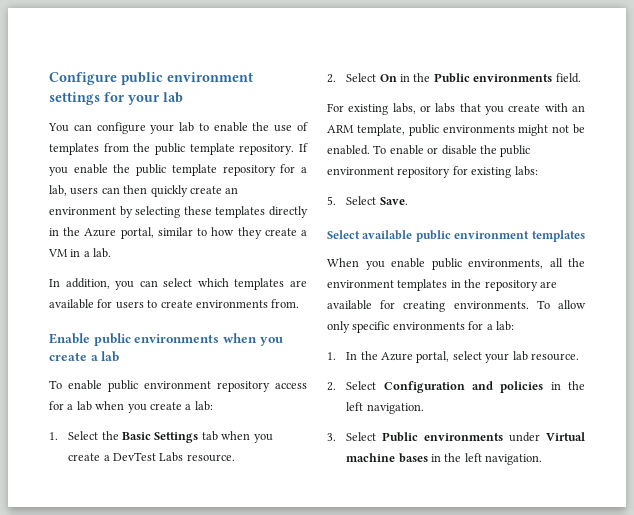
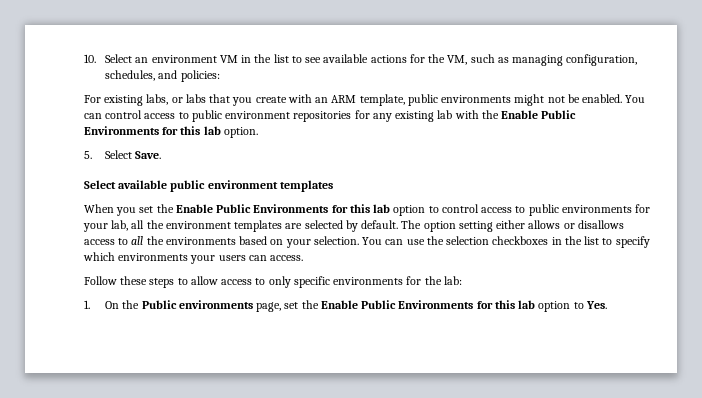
- Configure public environment settings for your lab
- You can configure your lab to enable the use of templates from the public template repository. If you enable the public template repository for a lab, users can then quickly create an environment by selecting these templates directly in the Azure portal, similar to how they create a VM in a lab.
- In addition, you can select which templates are available for users to create environments from.
- Enable public environments when you create a lab
- To enable public environment repository access for a lab when you create a lab:
- 1. Select the Basic Settings tab when you create a DevTest Labs resource.
- 2. Select On in the Public environments field.
+ 10. Select an environment VM in the list to see available actions for the VM, such as managing configuration, schedules, and policies:
- To enable or disable the public environment repository for existing labs:
+ You can control access to public environment repositories for any existing lab with the Enable Public Environments for this lab option.
- When you enable public environments, all the environment templates in the repository are available for creating environments. To allow only specific environments for a lab:
- 1. In the Azure portal, select your lab resource.
- 2. Select Configuration and policies in the left navigation.
- 3. Select Public environments under Virtual machine bases in the left navigation.
+ When you set the Enable Public Environments for this lab option to control access to public environments for your lab, all the environment templates are selected by default. The option setting either allows or disallows access to all the environments based on your selection. You can use the selection checkboxes in the list to specify which environments your users can access.
+ Follow these steps to allow access to only specific environments for the lab:
+ 1. On the Public environments page, set the Enable Public Environments for this lab option to Yes.

